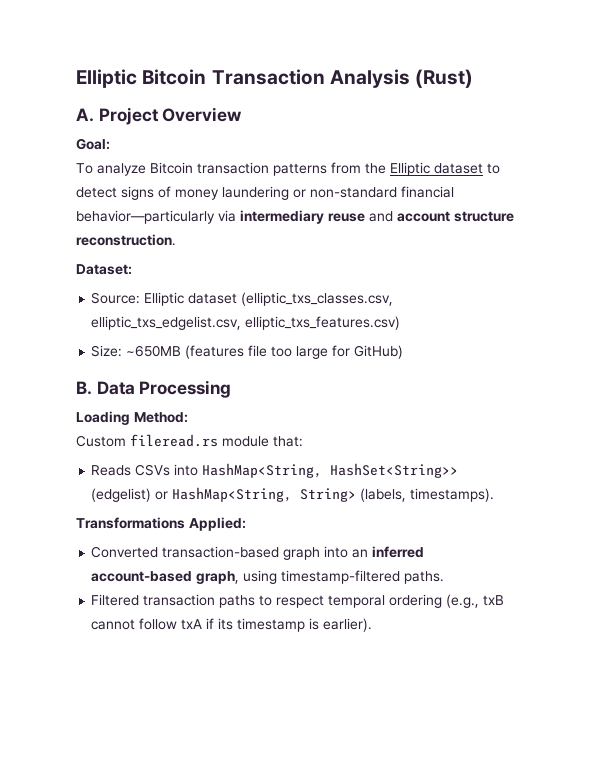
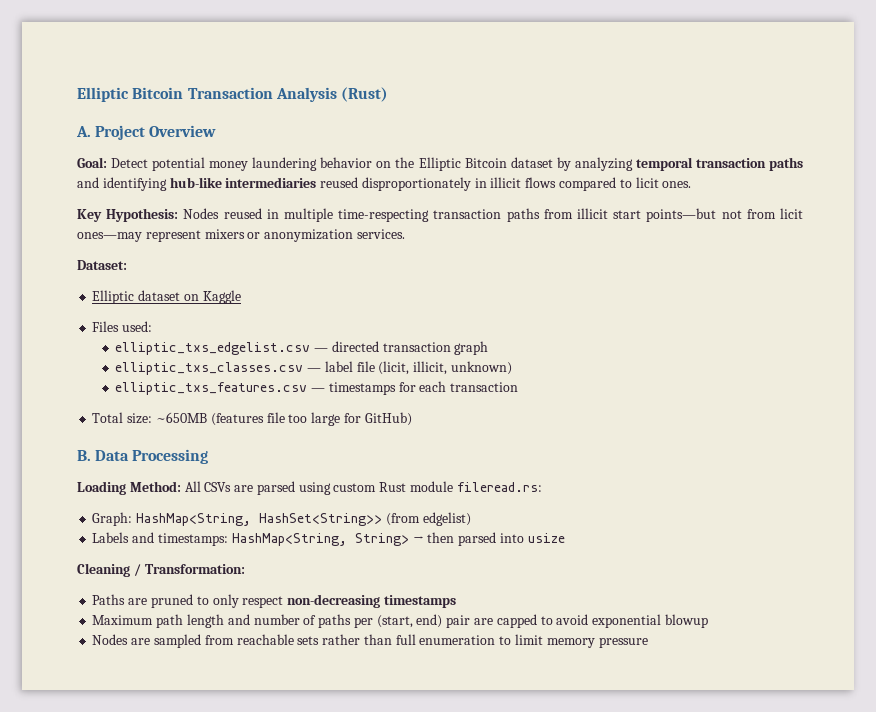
- Goal:
- To analyze Bitcoin transaction patterns from the Elliptic dataset to detect signs of money laundering or non-standard financial behavior—particularly via intermediary reuse and account structure reconstruction.
+ Goal: Detect potential money laundering behavior on the Elliptic Bitcoin dataset by analyzing temporal transaction paths and identifying hub-like intermediaries reused disproportionately in illicit flows compared to licit ones.
+ Key Hypothesis: Nodes reused in multiple time-respecting transaction paths from illicit start points—but not from licit ones—may represent mixers or anonymization services.
- Source: Elliptic dataset (elliptic_txs_classes.csv, elliptic_txs_edgelist.csv, elliptic_txs_features.csv)
- Size: ~650MB (features file too large for GitHub)
+ Elliptic dataset on Kaggle
+ Files used:
+ elliptic_txs_edgelist.csv — directed transaction graph
+ elliptic_txs_classes.csv — label file (licit, illicit, unknown)
+ elliptic_txs_features.csv — timestamps for each transaction
+ Total size: ~650MB (features file too large for GitHub)
- Loading Method:
- Custom fileread.rs module that:
- Reads CSVs into HashMap<String, HashSet<String>> (edgelist) or HashMap<String, String> (labels, timestamps).
- Transformations Applied:
- Converted transaction-based graph into an inferred account-based graph, using timestamp-filtered paths.
- Filtered transaction paths to respect temporal ordering (e.g., txB cannot follow txA if its timestamp is earlier).
+ Loading Method: All CSVs are parsed using custom Rust module fileread.rs:
+ Graph: HashMap<String, HashSet<String>> (from edgelist)
+ Labels and timestamps: HashMap<String, String> → then parsed into usize
+ Cleaning / Transformation:
+ Paths are pruned to only respect non-decreasing timestamps
+ Maximum path length and number of paths per (start, end) pair are capped to avoid exponential blowup
+ Nodes are sampled from reachable sets rather than full enumeration to limit memory pressure

